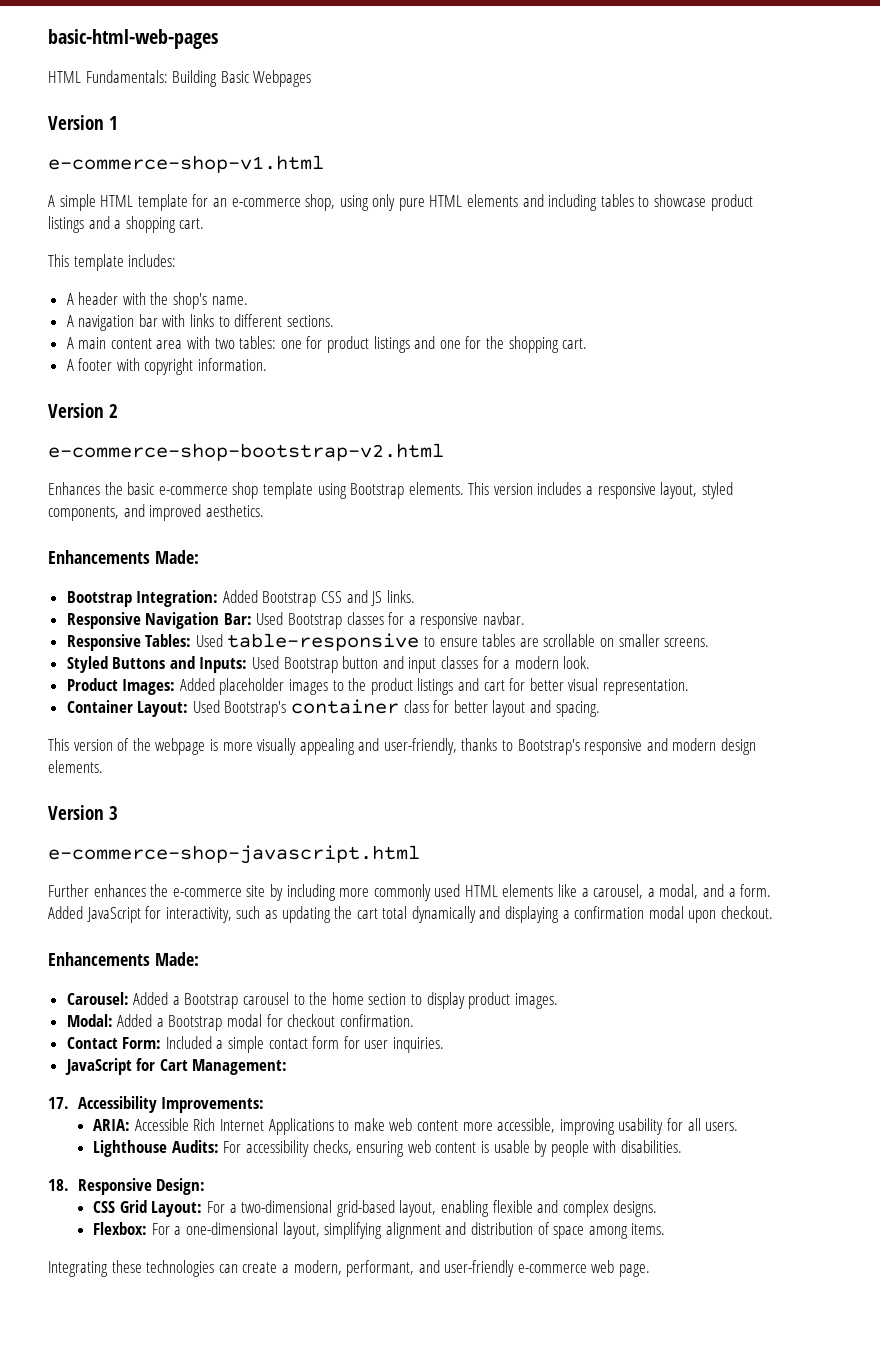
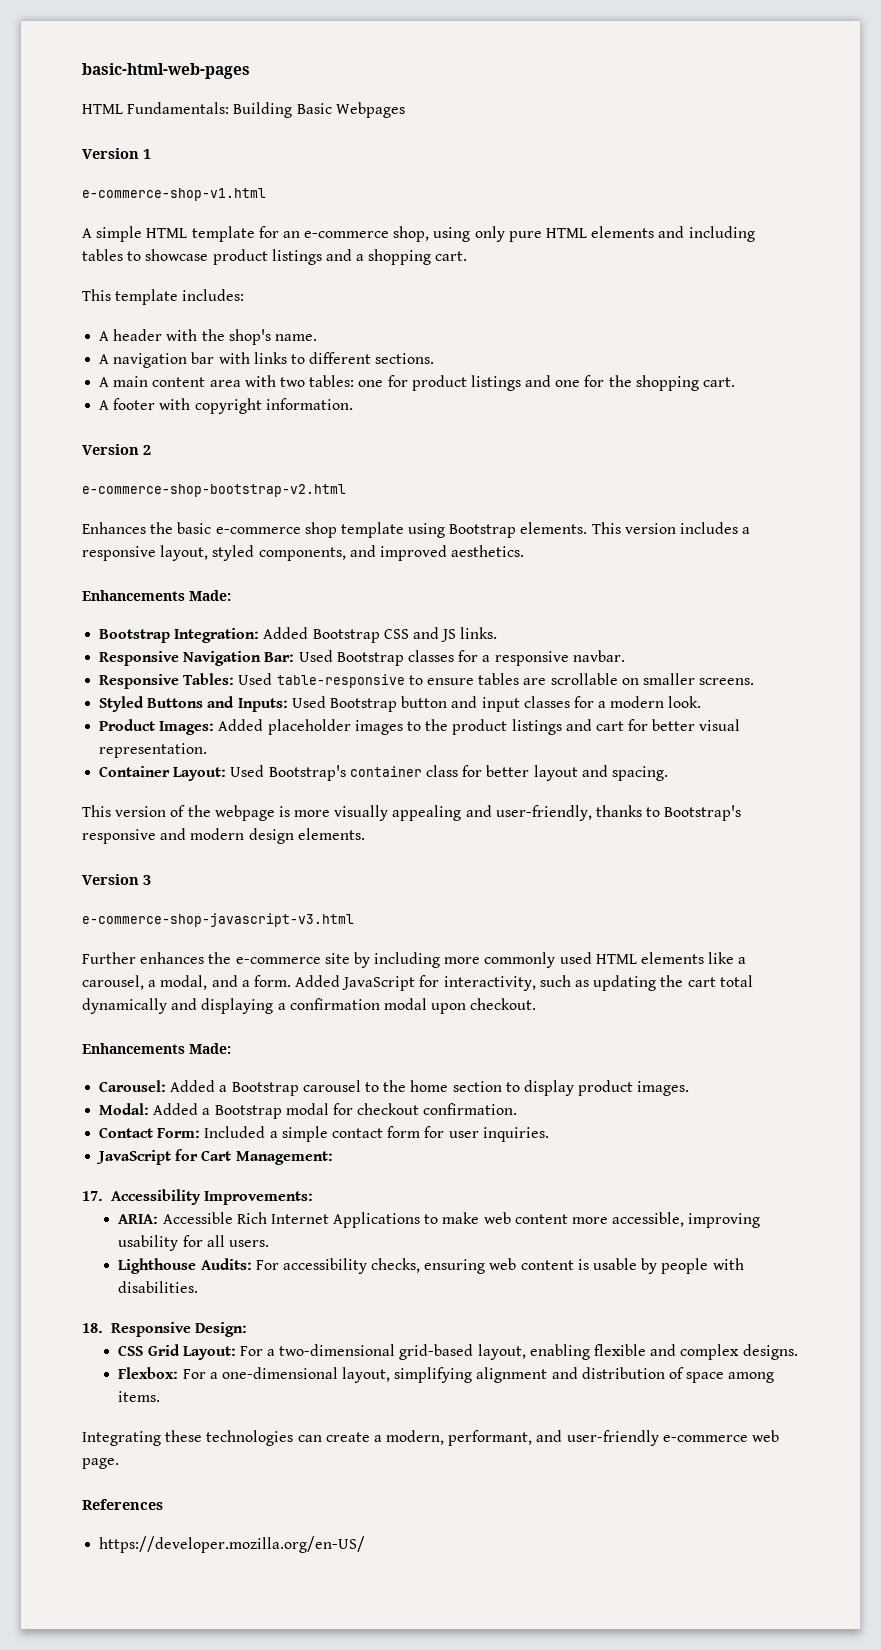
- e-commerce-shop-javascript.html
+ e-commerce-shop-javascript-v3.html
+ References
+ https://developer.mozilla.org/en-US/

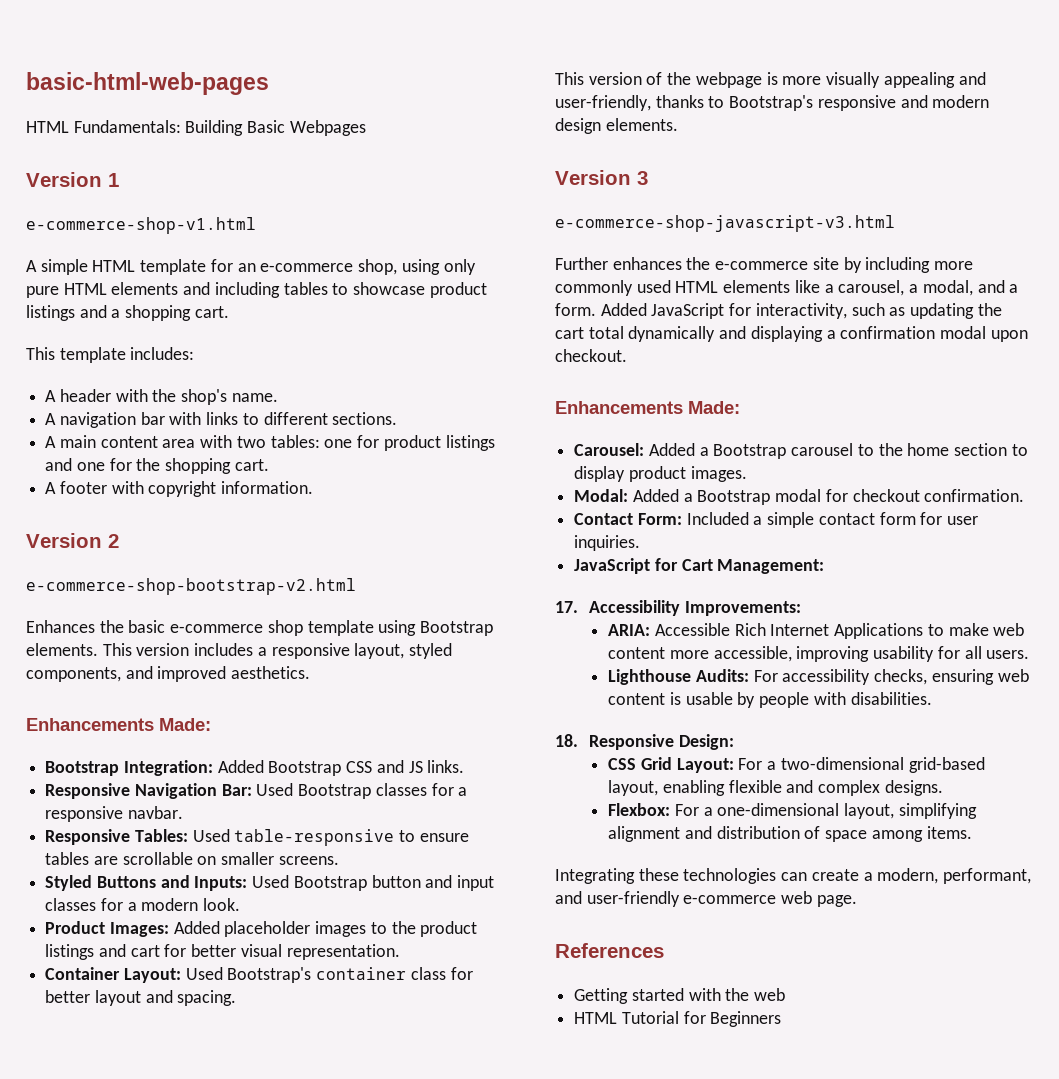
- https://developer.mozilla.org/en-US/
+ Getting started with the web
+ HTML Tutorial for Beginners

